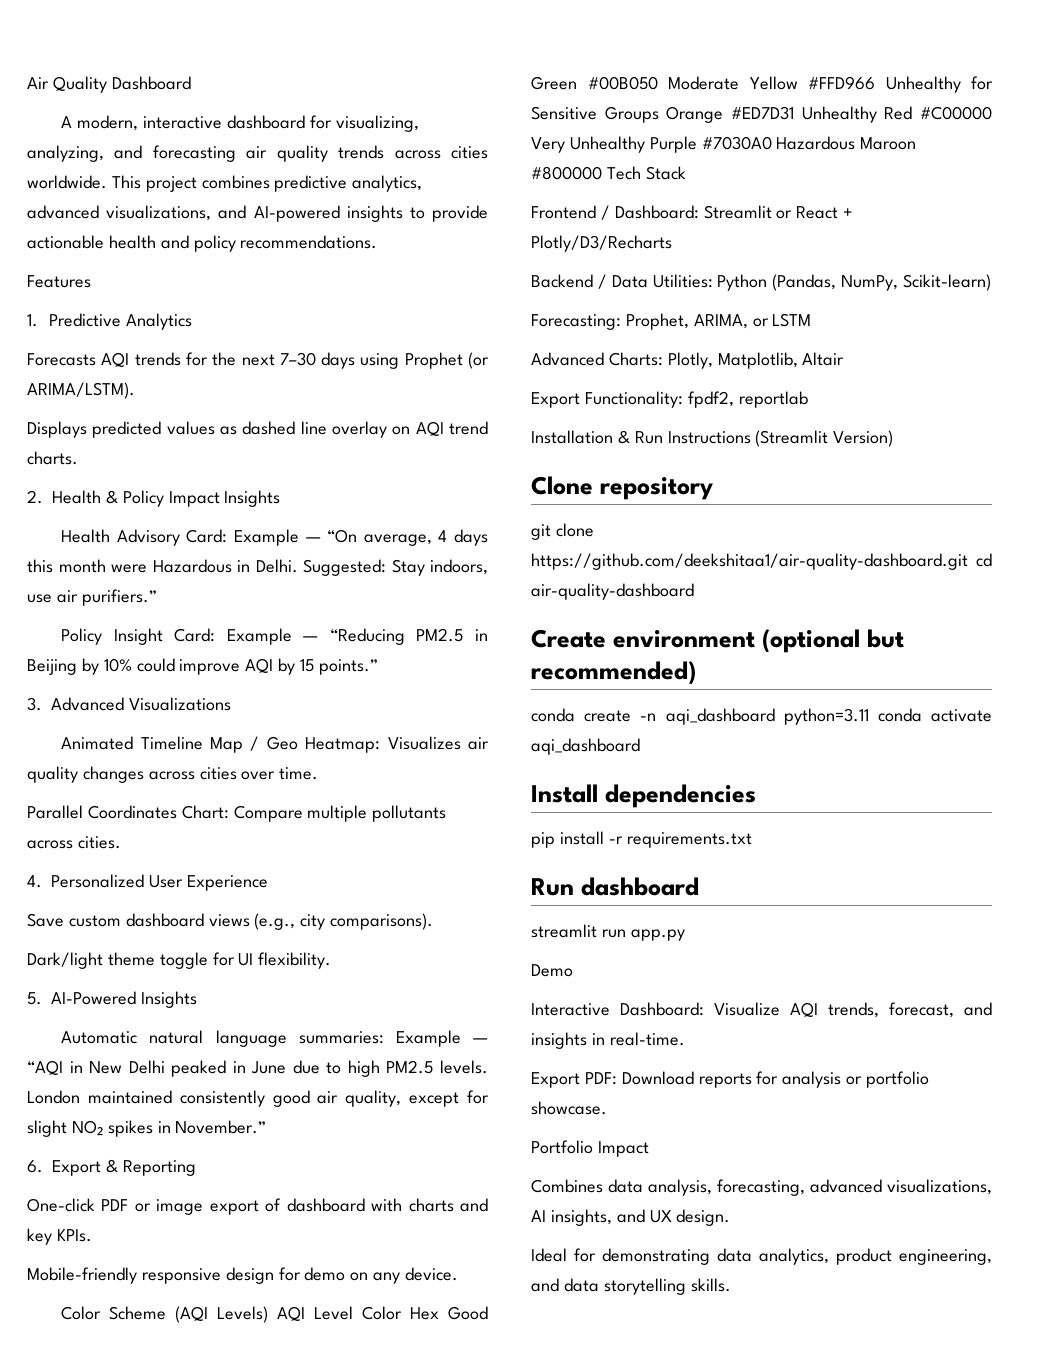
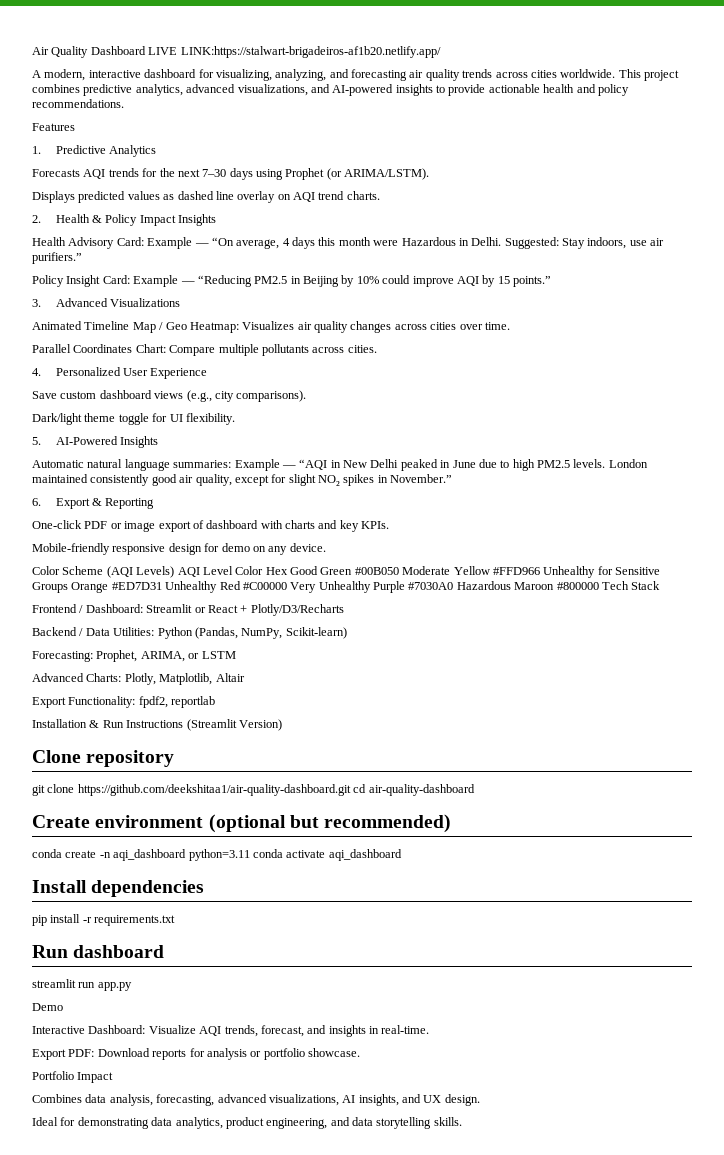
- Air Quality Dashboard
+ Air Quality Dashboard LIVE LINK:https://stalwart-brigadeiros-af1b20.netlify.app/

